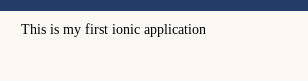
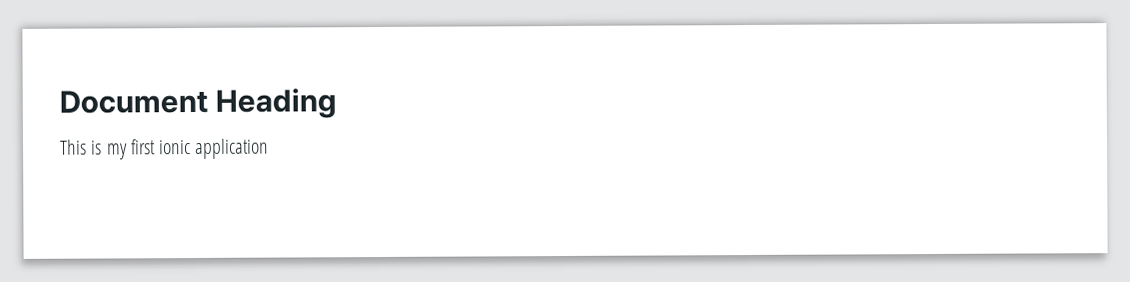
+ Document Heading

